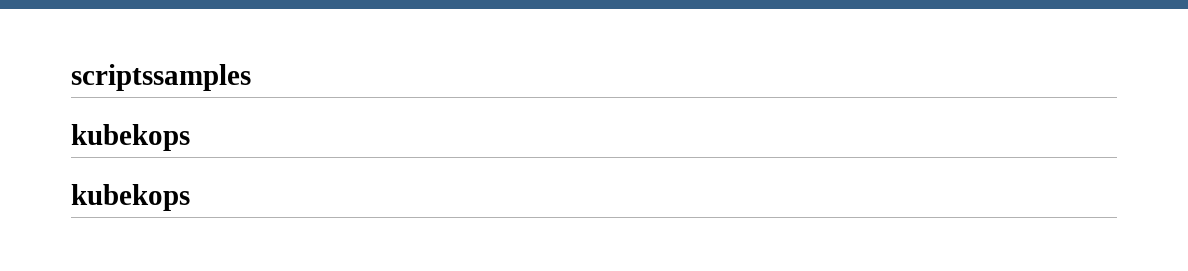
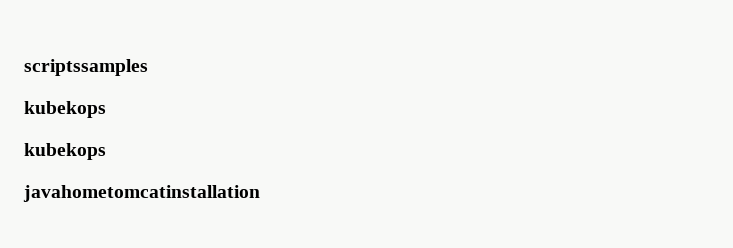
+ javahometomcatinstallation

